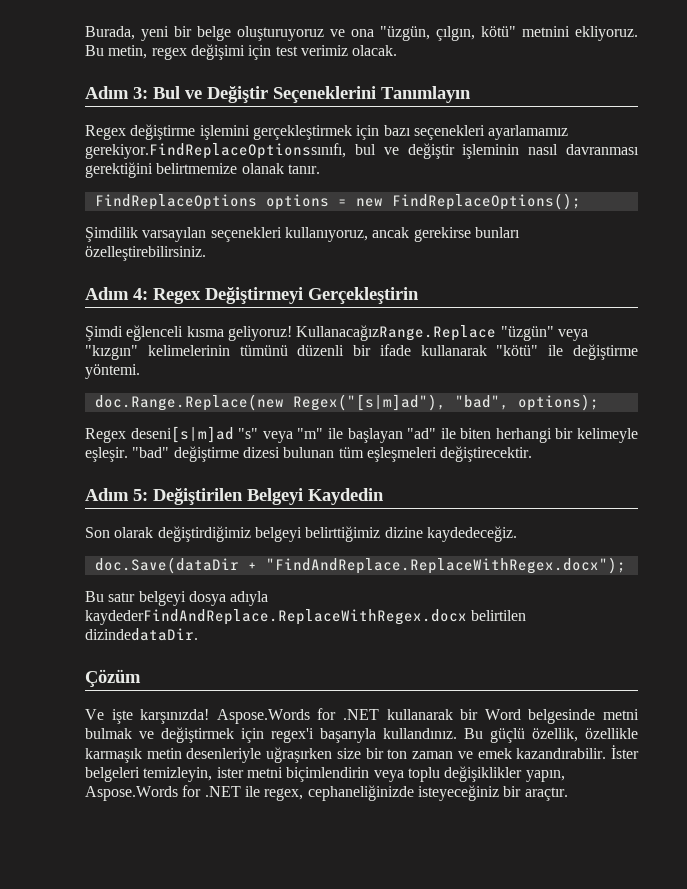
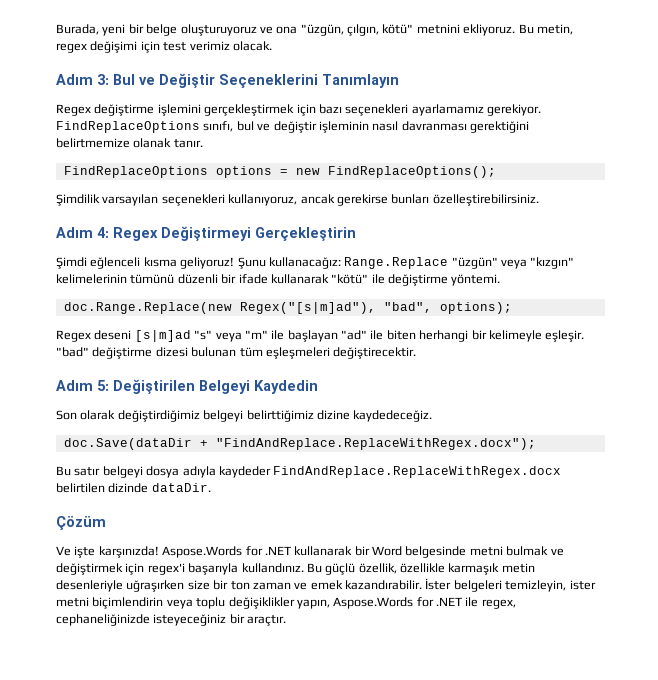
- Regex değiştirme işlemini gerçekleştirmek için bazı seçenekleri ayarlamamız gerekiyor.FindReplaceOptionssınıfı, bul ve değiştir işleminin nasıl davranması gerektiğini belirtmemize olanak tanır.
+ Regex değiştirme işlemini gerçekleştirmek için bazı seçenekleri ayarlamamız gerekiyor. FindReplaceOptions sınıfı, bul ve değiştir işleminin nasıl davranması gerektiğini belirtmemize olanak tanır.
- KullanacağızRange.Replace "üzgün" veya "kızgın" kelimelerinin tümünü düzenli bir ifade kullanarak "kötü" ile değiştirme yöntemi.
+ Şunu kullanacağız: Range.Replace "üzgün" veya "kızgın" kelimelerinin tümünü düzenli bir ifade kullanarak "kötü" ile değiştirme yöntemi.
- Regex deseni[s|m]ad "s" veya "m" ile başlayan "ad" ile biten herhangi bir kelimeyle eşleşir.
+ Regex deseni [s|m]ad "s" veya "m" ile başlayan "ad" ile biten herhangi bir kelimeyle eşleşir.
- Bu satır belgeyi dosya adıyla kaydederFindAndReplace.ReplaceWithRegex.docx belirtilen dizindedataDir.
+ Bu satır belgeyi dosya adıyla kaydeder FindAndReplace.ReplaceWithRegex.docx belirtilen dizinde dataDir.

